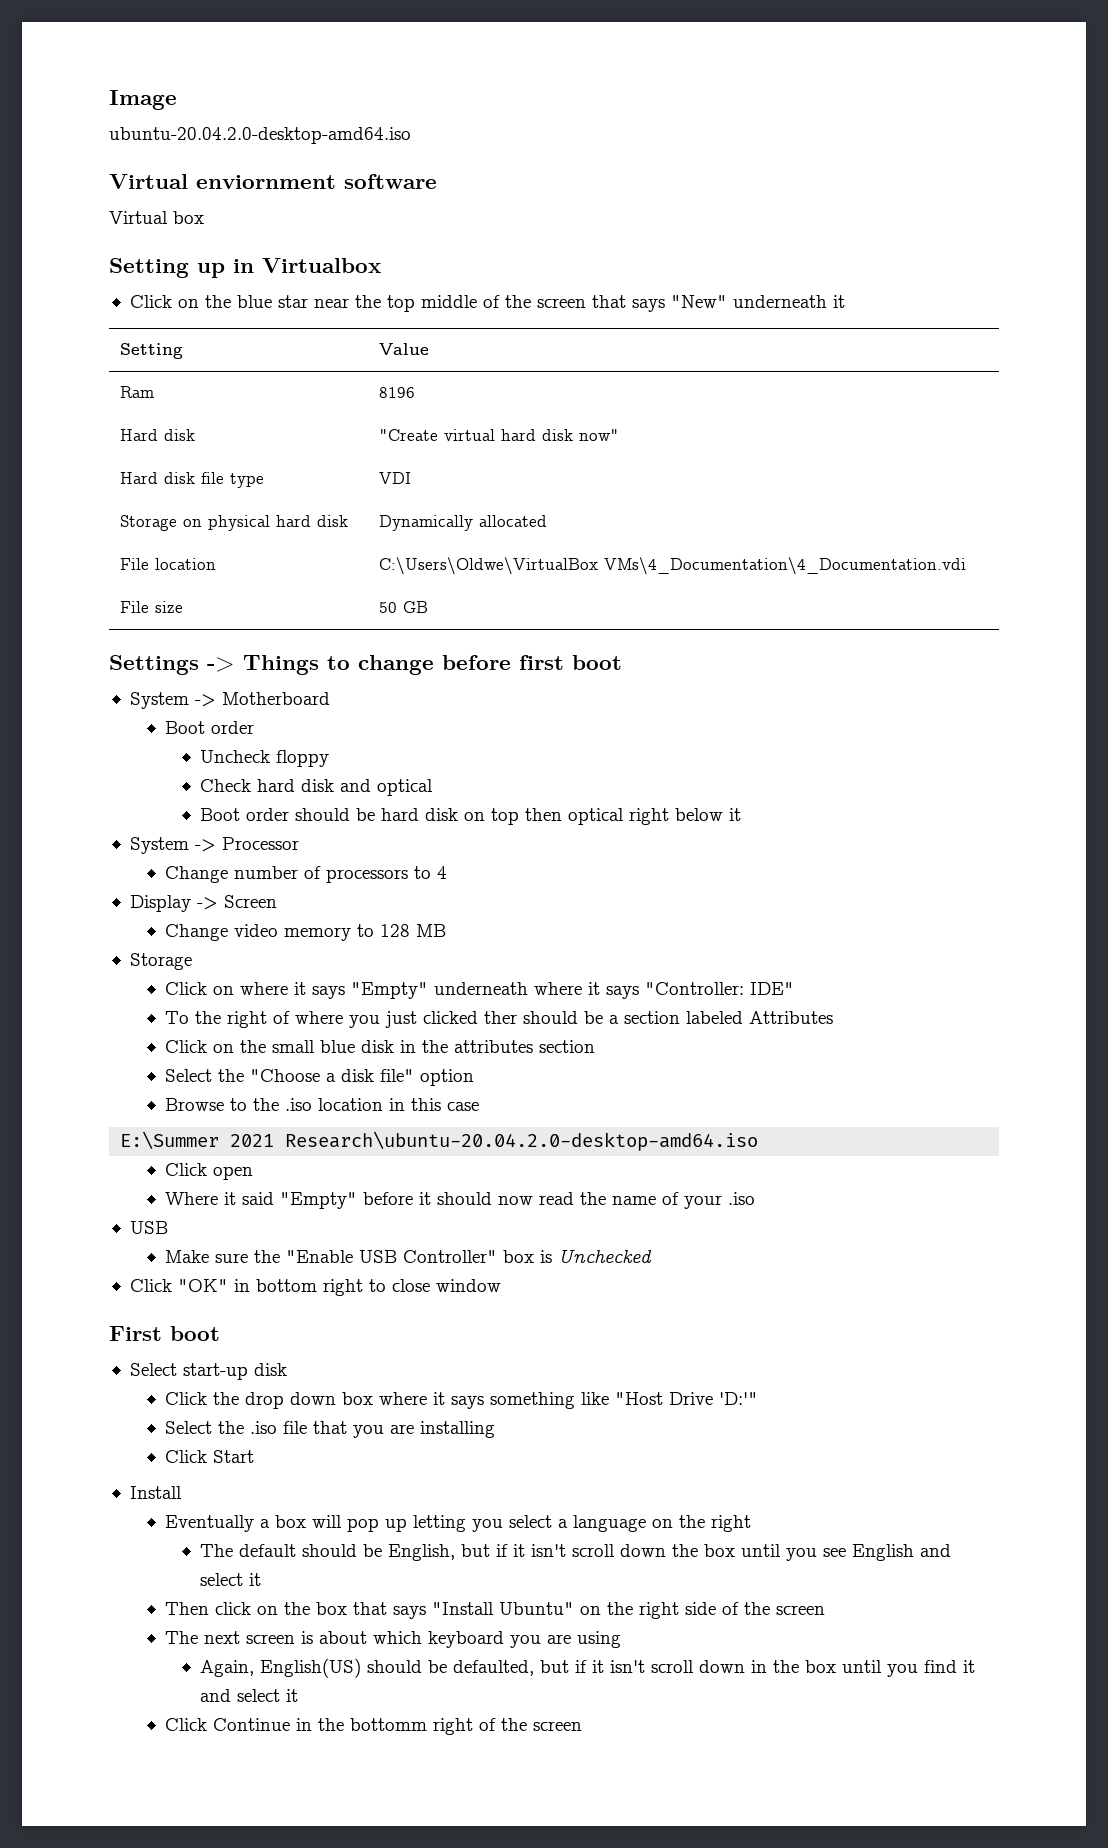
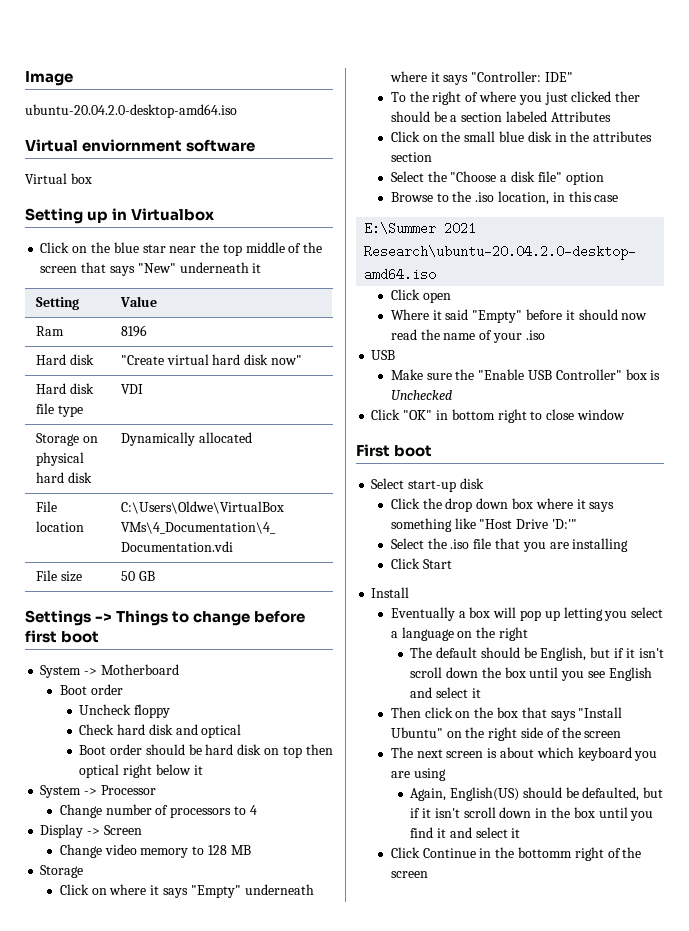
- Browse to the .iso location in this case
+ Browse to the .iso location, in this case

